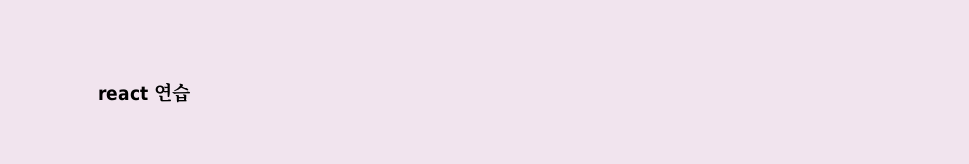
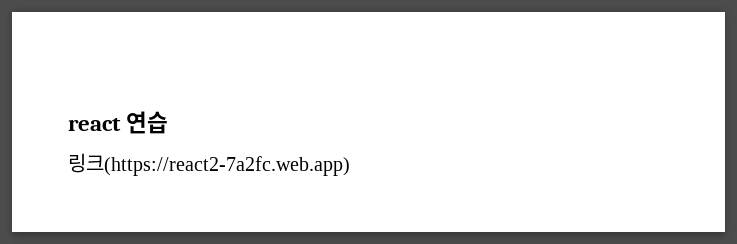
+ 링크(https://react2-7a2fc.web.app)

